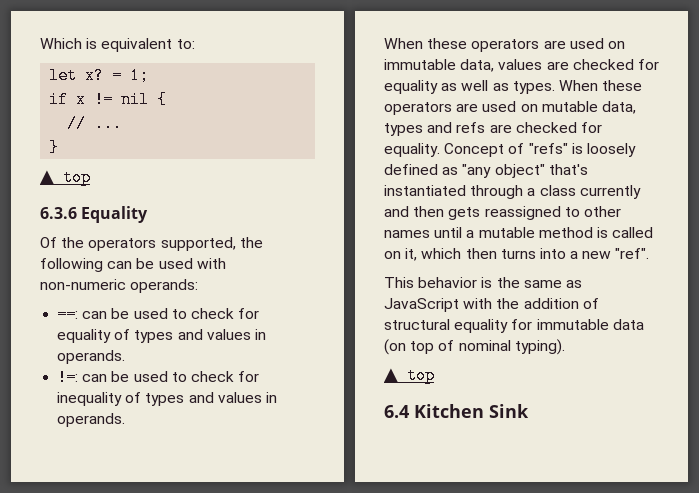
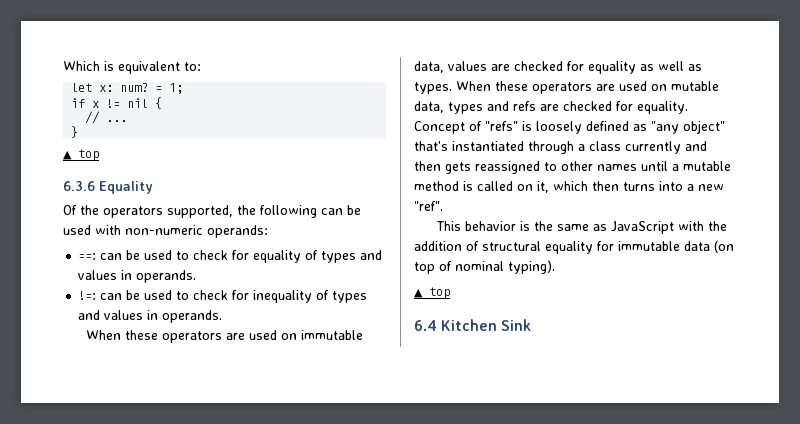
- let x?
+ let x: num?

